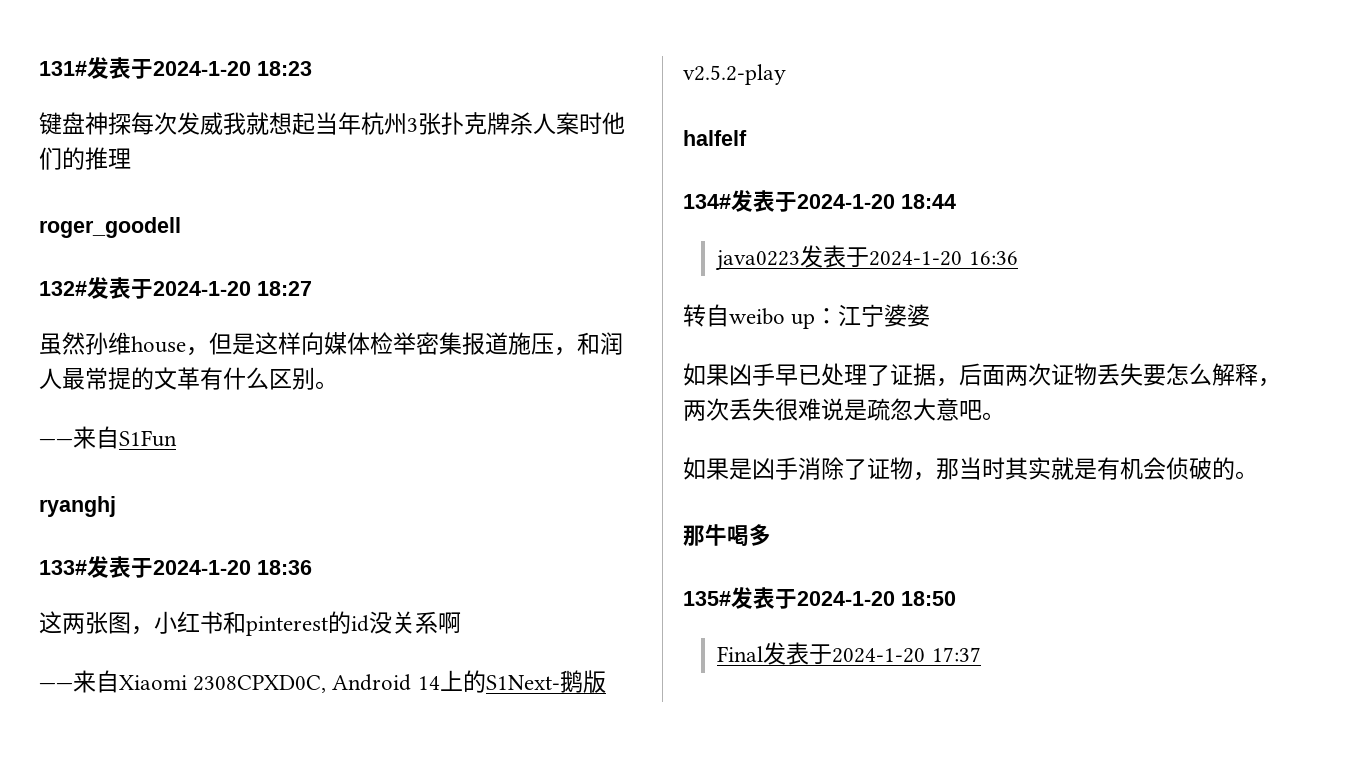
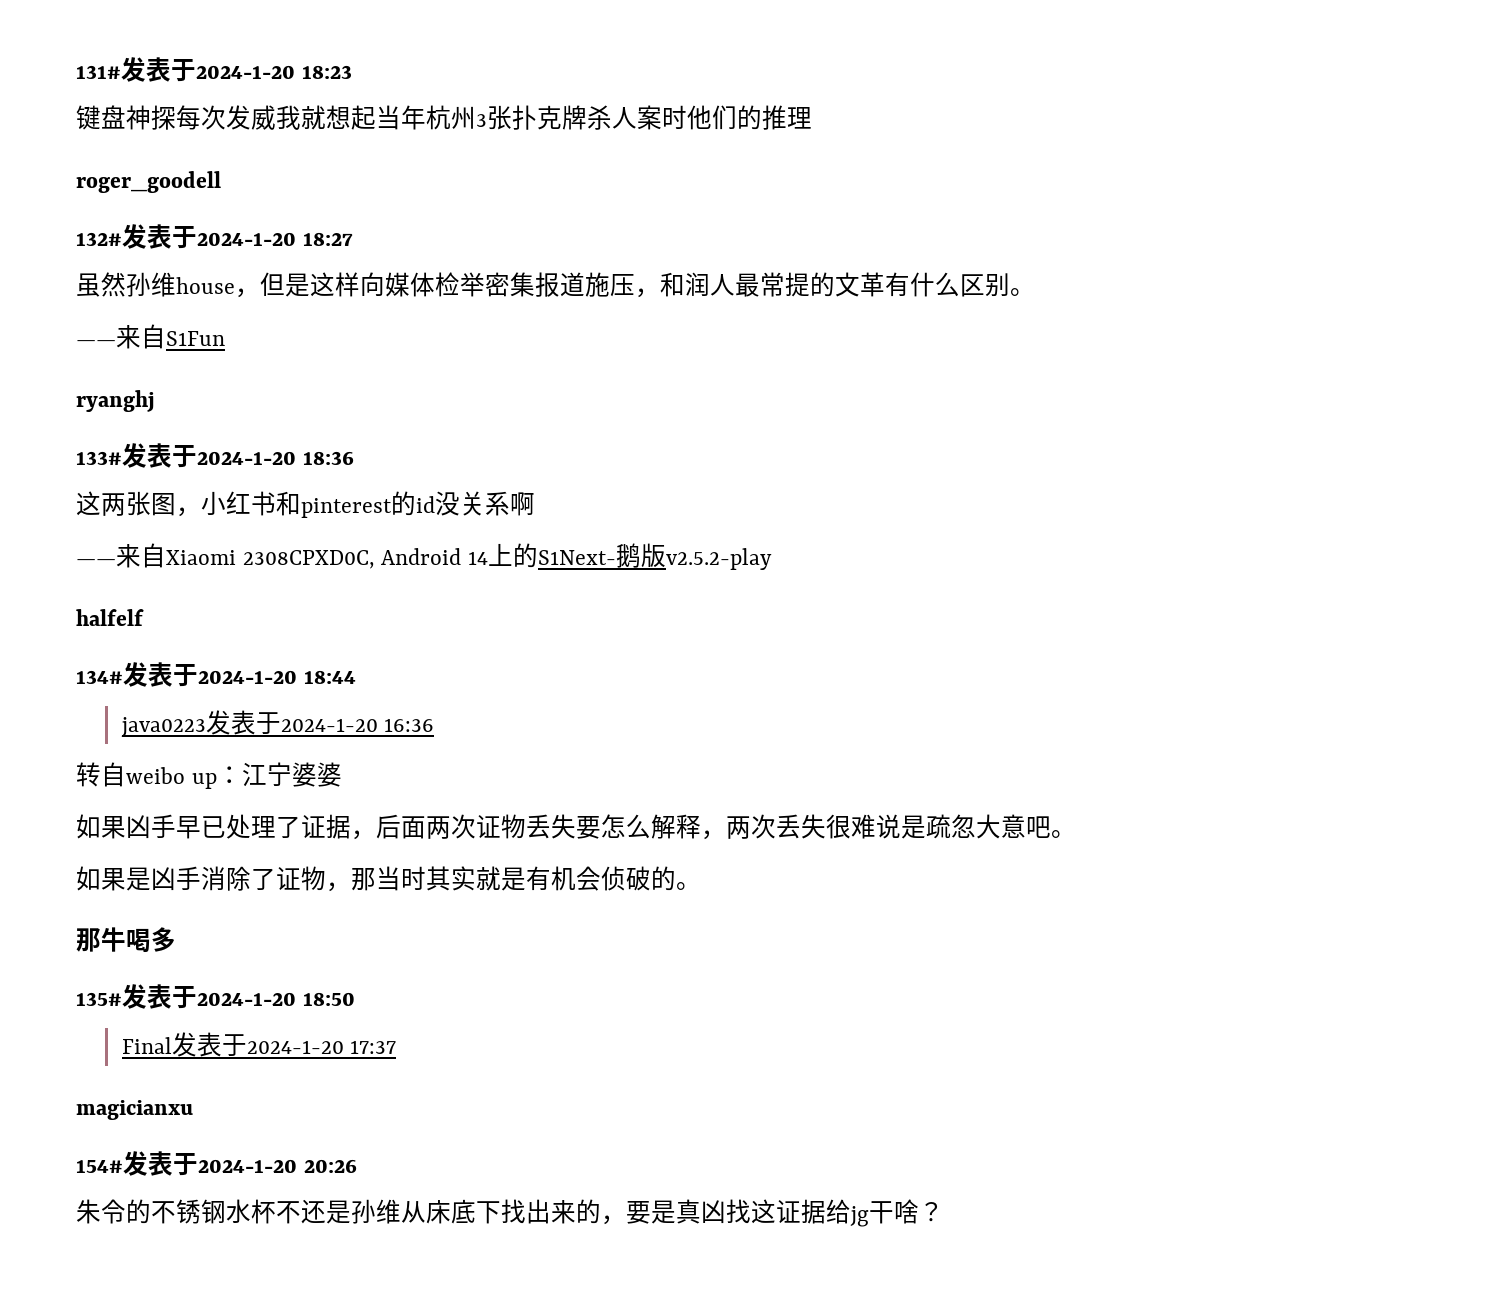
+ magicianxu
+ 154#发表于2024-1-20 20:26
+ 朱令的不锈钢水杯不还是孙维从床底下找出来的，要是真凶找这证据给jg干啥？

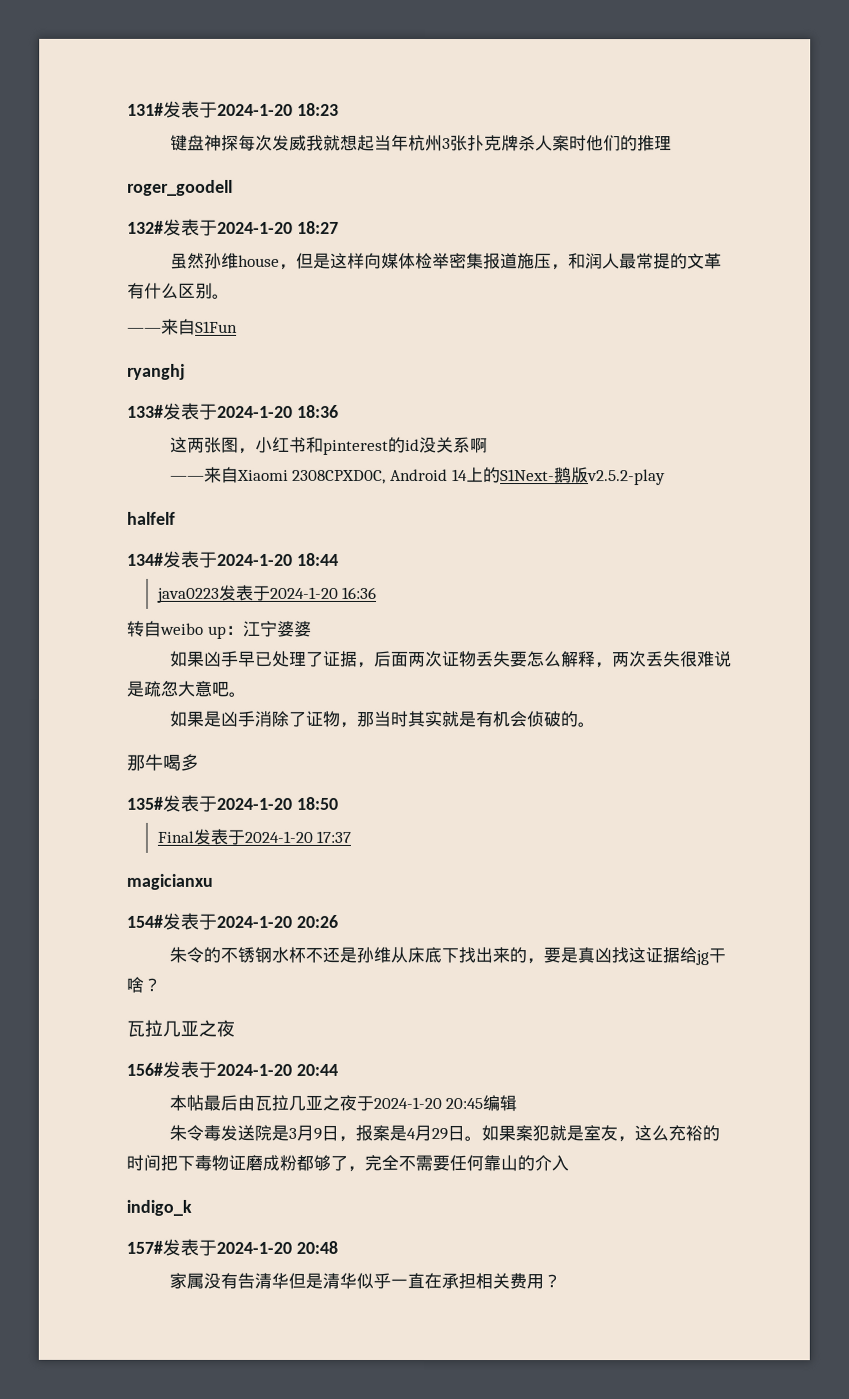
  朱令的不锈钢水杯不还是孙维从床底下找出来的，要是真凶找这证据给jg干啥？
+ 瓦拉几亚之夜
+ 156#发表于2024-1-20 20:44
+ 本帖最后由瓦拉几亚之夜于2024-1-20 20:45编辑
+ 朱令毒发送院是3月9日，报案是4月29日。如果案犯就是室友，这么充裕的时间把下毒物证磨成粉都够了，完全不需要任何靠山的介入
+ indigo_k
+ 157#发表于2024-1-20 20:48
+ 家属没有告清华但是清华似乎一直在承担相关费用？

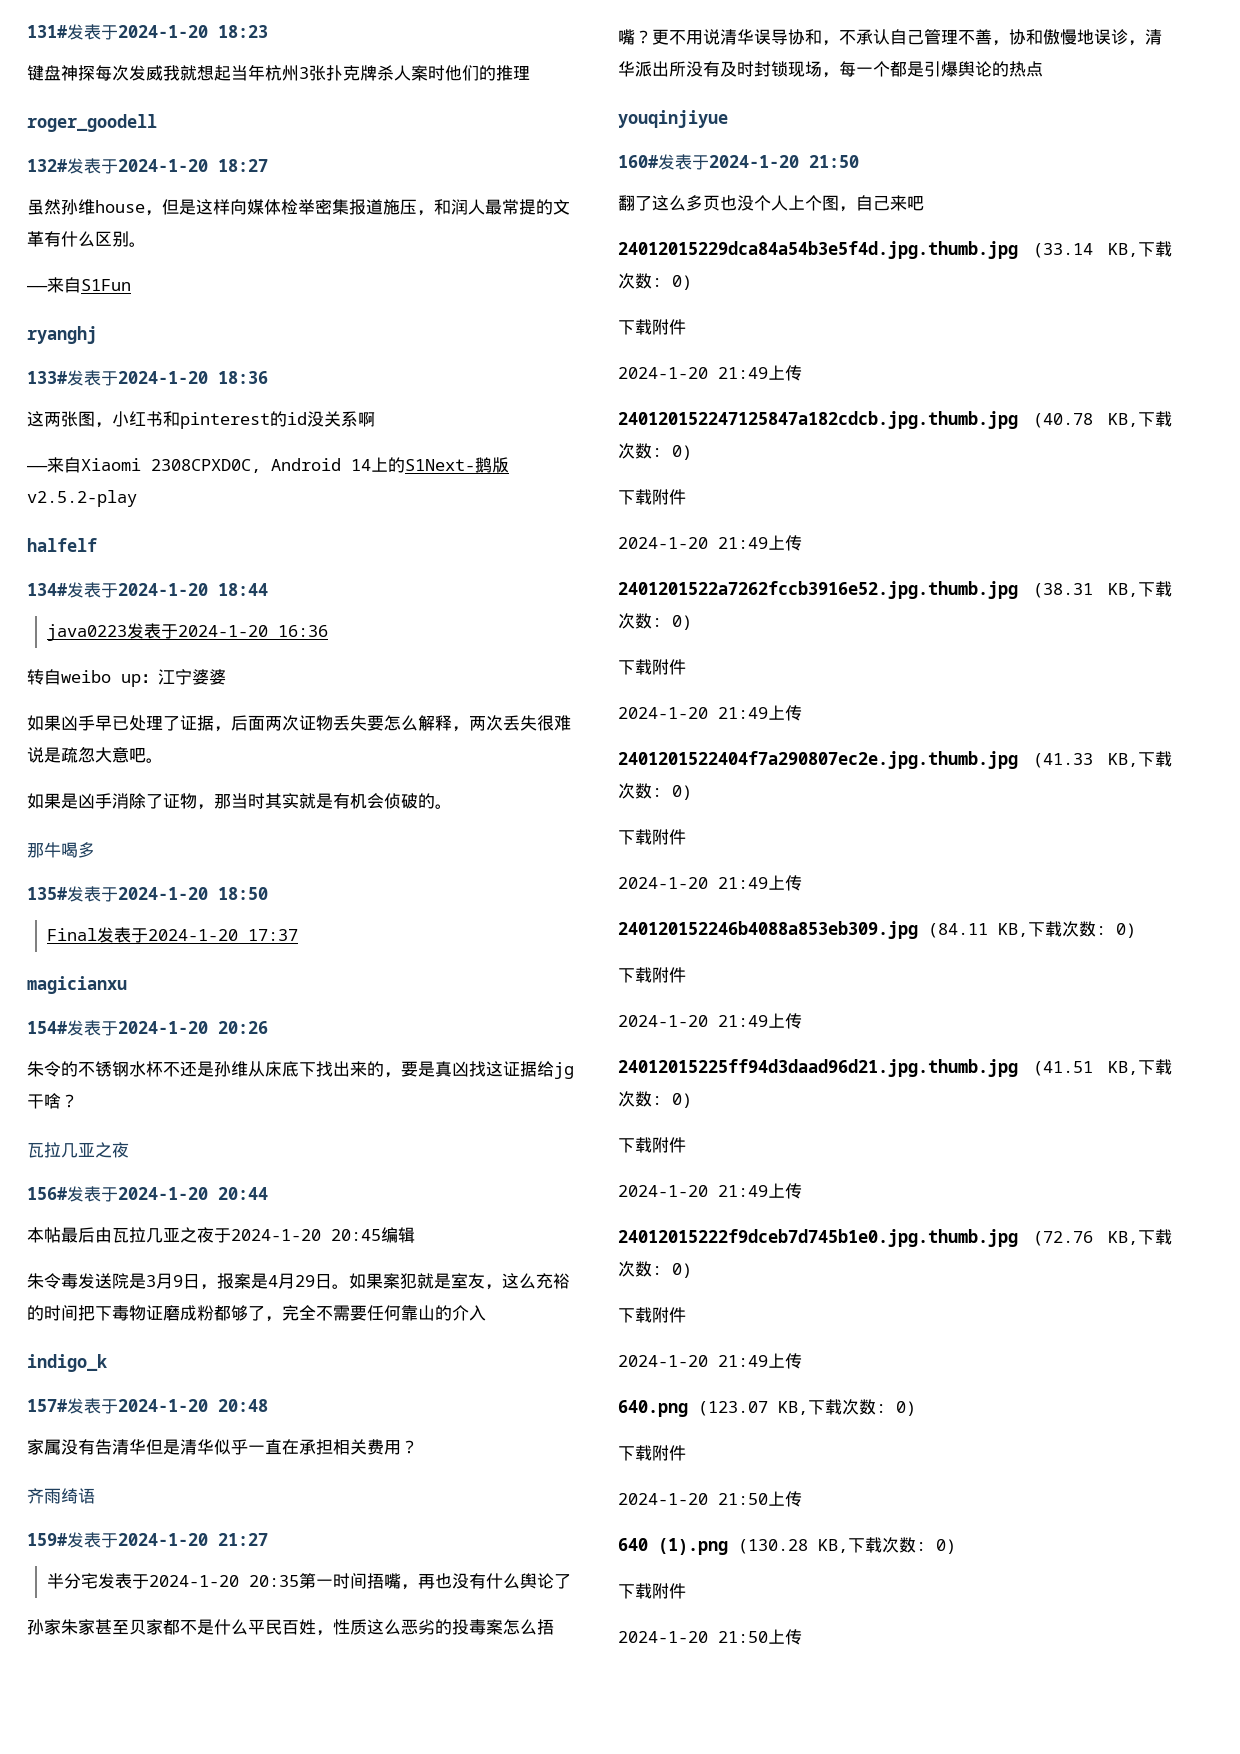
+ 齐雨绮语
+ 159#发表于2024-1-20 21:27
+ 半分宅发表于2024-1-20 20:35第一时间捂嘴，再也没有什么舆论了
+ 孙家朱家甚至贝家都不是什么平民百姓，性质这么恶劣的投毒案怎么捂嘴？更不用说清华误导协和，不承认自己管理不善，协和傲慢地误诊，清华派出所没有及时封锁现场，每一个都是引爆舆论的热点
+ youqinjiyue
+ 160#发表于2024-1-20 21:50
+ 翻了这么多页也没个人上个图，自己来吧
+ 24012015229dca84a54b3e5f4d.jpg.thumb.jpg (33.14 KB,下载次数: 0)
+ 下载附件
+ 2024-1-20 21:49上传
+ 240120152247125847a182cdcb.jpg.thumb.jpg (40.78 KB,下载次数: 0)
+ 下载附件
+ 2024-1-20 21:49上传
+ 2401201522a7262fccb3916e52.jpg.thumb.jpg (38.31 KB,下载次数: 0)
+ 下载附件
+ 2024-1-20 21:49上传
+ 2401201522404f7a290807ec2e.jpg.thumb.jpg (41.33 KB,下载次数: 0)
+ 下载附件
+ 2024-1-20 21:49上传
+ 240120152246b4088a853eb309.jpg (84.11 KB,下载次数: 0)
+ 下载附件
+ 2024-1-20 21:49上传
+ 24012015225ff94d3daad96d21.jpg.thumb.jpg (41.51 KB,下载次数: 0)
+ 下载附件
+ 2024-1-20 21:49上传
+ 24012015222f9dceb7d745b1e0.jpg.thumb.jpg (72.76 KB,下载次数: 0)
+ 下载附件
+ 2024-1-20 21:49上传
+ 640.png (123.07 KB,下载次数: 0)
+ 下载附件
+ 2024-1-20 21:50上传
+ 640 (1).png (130.28 KB,下载次数: 0)
+ 下载附件
+ 2024-1-20 21:50上传

